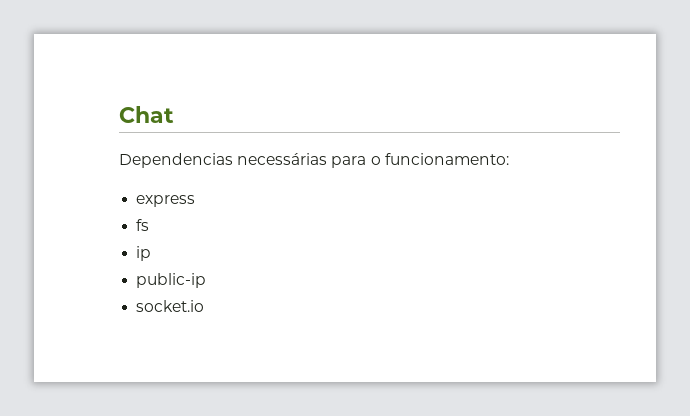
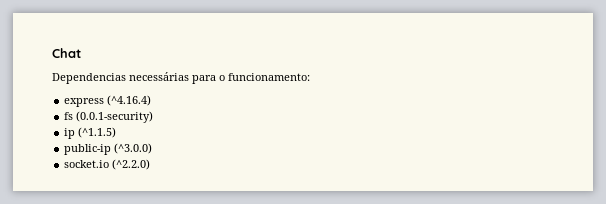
- express
+ express (^4.16.4)
- fs
+ fs (0.0.1-security)
- ip
+ ip (^1.1.5)
- public-ip
+ public-ip (^3.0.0)
- socket.io
+ socket.io (^2.2.0)

